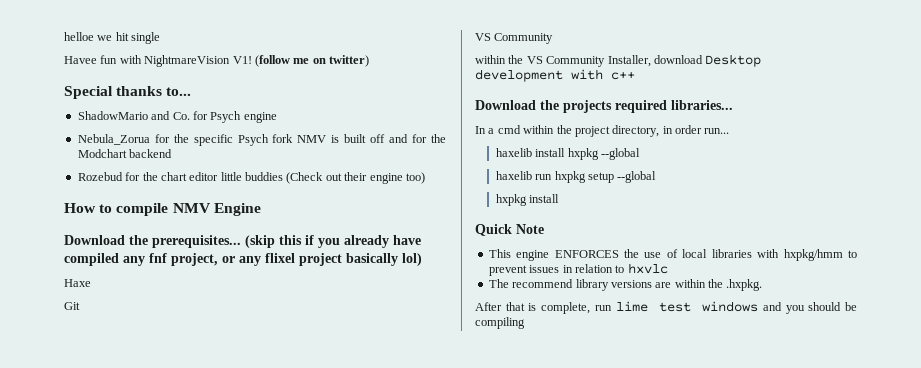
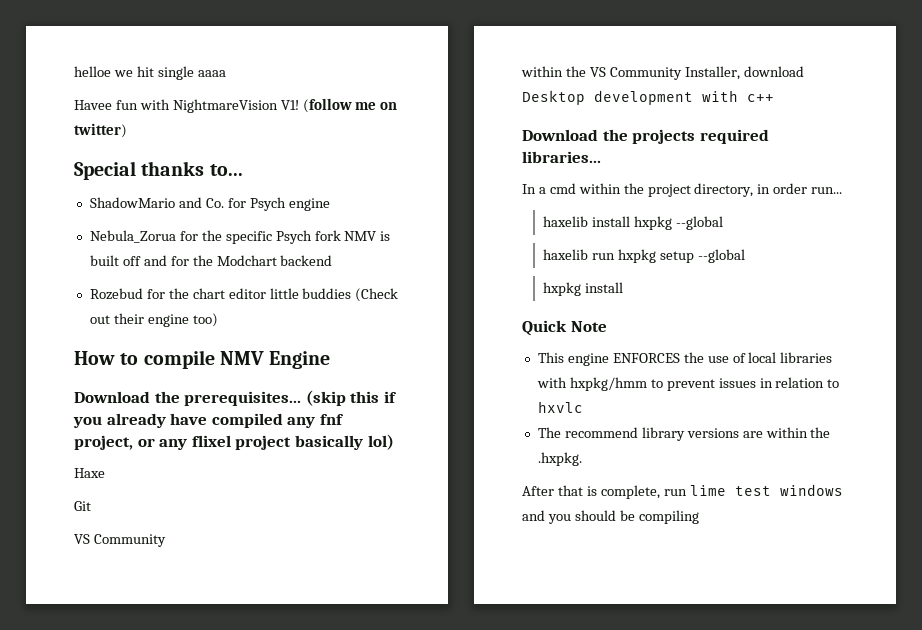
- helloe we hit single
+ helloe we hit single aaaa

